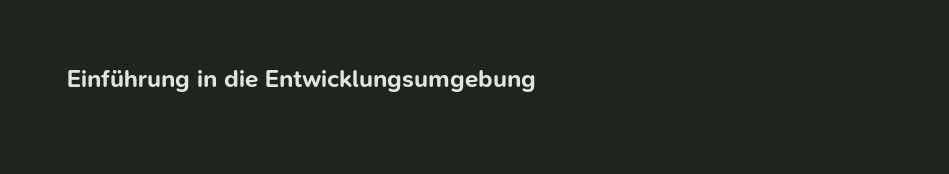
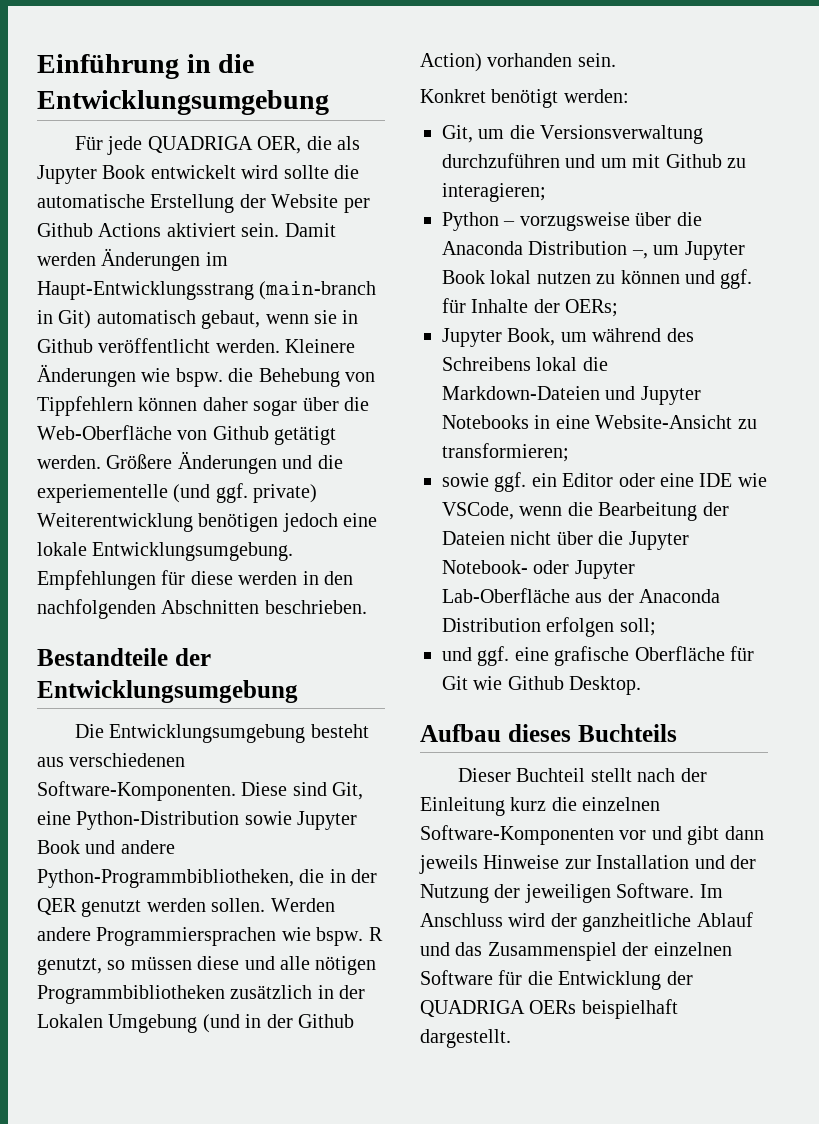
+ Für jede QUADRIGA OER, die als Jupyter Book entwickelt wird sollte die automatische Erstellung der Website per Github Actions aktiviert sein. Damit werden Änderungen im Haupt-Entwicklungsstrang (main-branch in Git) automatisch gebaut, wenn sie in Github veröffentlicht werden. Kleinere Änderungen wie bspw. die Behebung von Tippfehlern können daher sogar über die Web-Oberfläche von Github getätigt werden. Größere Änderungen und die experiementelle (und ggf. private) Weiterentwicklung benötigen jedoch eine lokale Entwicklungsumgebung. Empfehlungen für diese werden in den nachfolgenden Abschnitten beschrieben.
+ Bestandteile der Entwicklungsumgebung
+ Die Entwicklungsumgebung besteht aus verschiedenen Software-Komponenten. Diese sind Git, eine Python-Distribution sowie Jupyter Book und andere Python-Programmbibliotheken, die in der QER genutzt werden sollen. Werden andere Programmiersprachen wie bspw. R genutzt, so müssen diese und alle nötigen Programmbibliotheken zusätzlich in der Lokalen Umgebung (und in der Github Action) vorhanden sein.
+ Konkret benötigt werden:
+ Git, um die Versionsverwaltung durchzuführen und um mit Github zu interagieren;
+ Python – vorzugsweise über die Anaconda Distribution –, um Jupyter Book lokal nutzen zu können und ggf. für Inhalte der OERs;
+ Jupyter Book, um während des Schreibens lokal die Markdown-Dateien und Jupyter Notebooks in eine Website-Ansicht zu transformieren;
+ sowie ggf. ein Editor oder eine IDE wie VSCode, wenn die Bearbeitung der Dateien nicht über die Jupyter Notebook- oder Jupyter Lab-Oberfläche aus der Anaconda Distribution erfolgen soll;
+ und ggf. eine grafische Oberfläche für Git wie Github Desktop.
+ Aufbau dieses Buchteils
+ Dieser Buchteil stellt nach der Einleitung kurz die einzelnen Software-Komponenten vor und gibt dann jeweils Hinweise zur Installation und der Nutzung der jeweiligen Software. Im Anschluss wird der ganzheitliche Ablauf und das Zusammenspiel der einzelnen Software für die Entwicklung der QUADRIGA OERs beispielhaft dargestellt.

